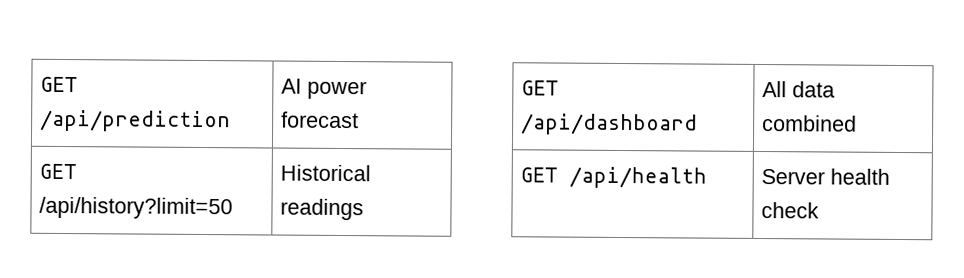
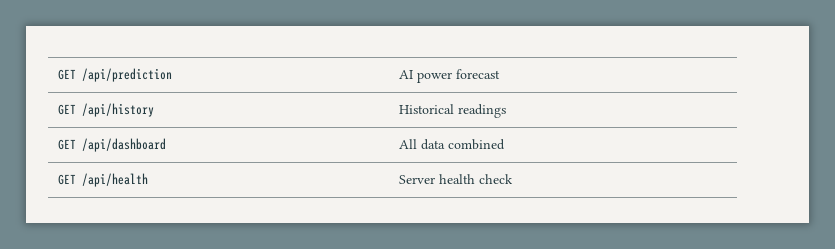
- GET /api/history?limit=50 | Historical readings
+ GET /api/history | Historical readings

